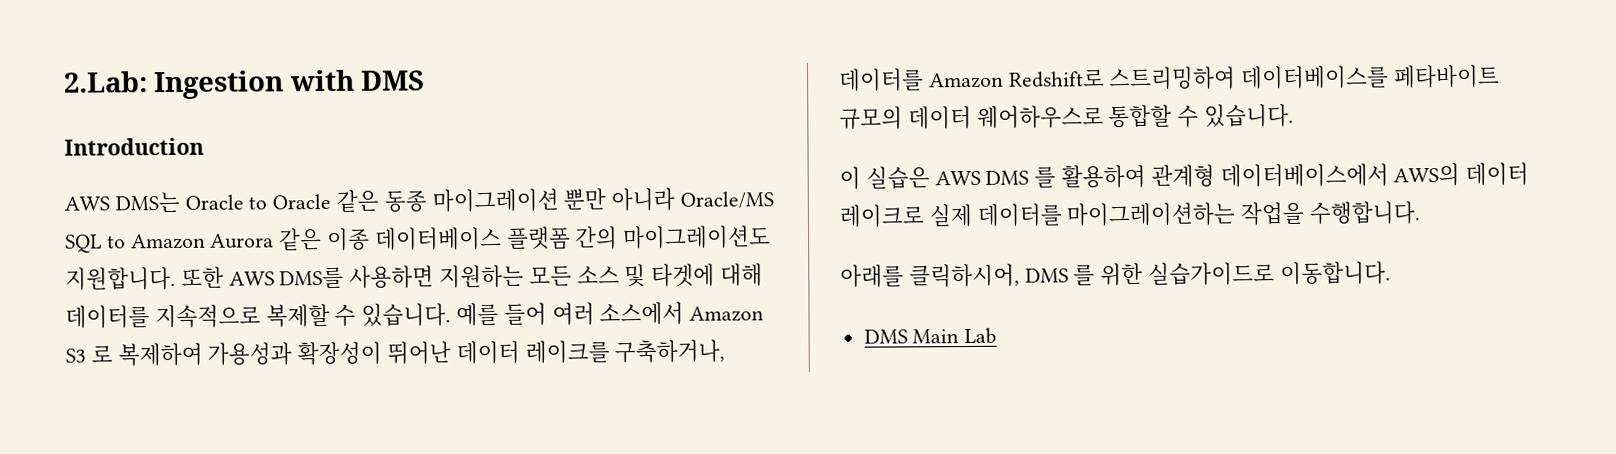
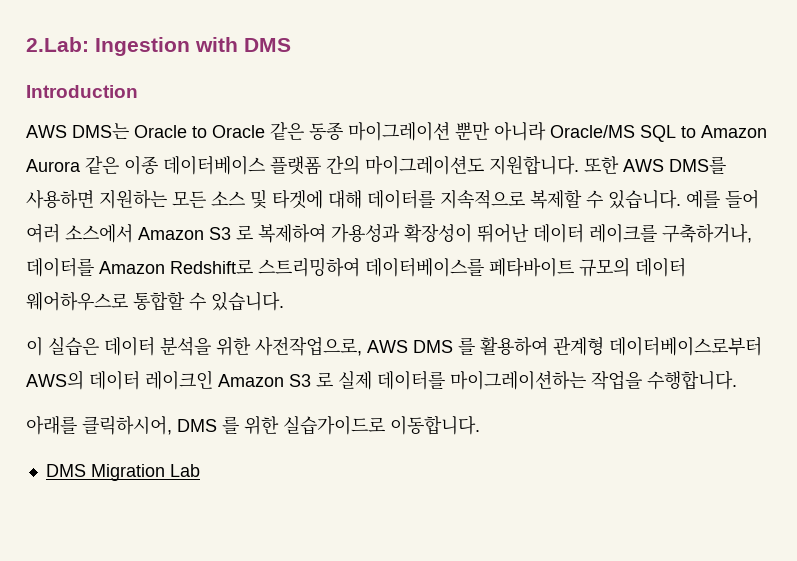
- 이 실습은 AWS DMS 를 활용하여 관계형 데이터베이스에서 AWS의 데이터 레이크로 실제 데이터를 마이그레이션하는 작업을 수행합니다.
+ 이 실습은 데이터 분석을 위한 사전작업으로, AWS DMS 를 활용하여 관계형 데이터베이스로부터 AWS의 데이터 레이크인 Amazon S3 로 실제 데이터를 마이그레이션하는 작업을 수행합니다.
- DMS Main Lab
+ DMS Migration Lab

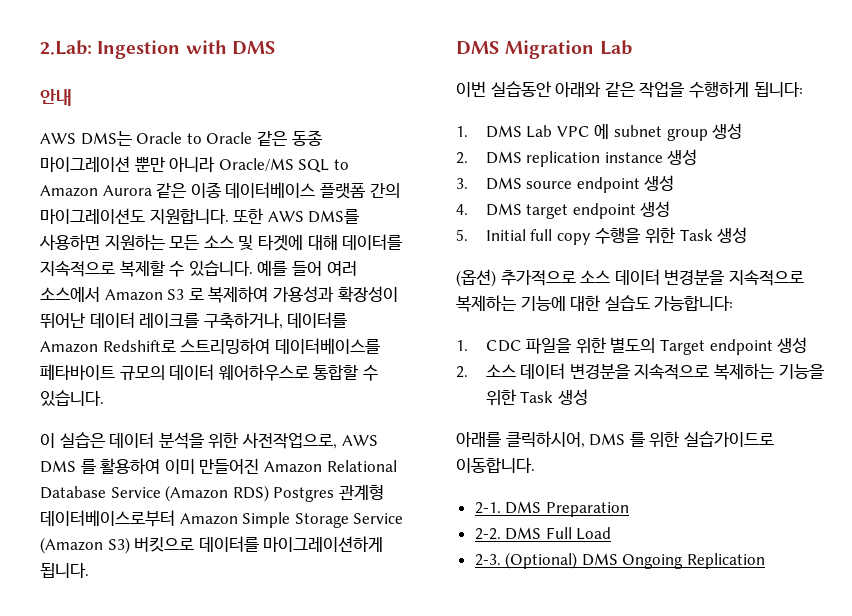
- Introduction
+ 안내
- 이 실습은 데이터 분석을 위한 사전작업으로, AWS DMS 를 활용하여 관계형 데이터베이스로부터 AWS의 데이터 레이크인 Amazon S3 로 실제 데이터를 마이그레이션하는 작업을 수행합니다.
+ 이 실습은 데이터 분석을 위한 사전작업으로, AWS DMS 를 활용하여 이미 만들어진 Amazon Relational Database Service (Amazon RDS) Postgres 관계형 데이터베이스로부터 Amazon Simple Storage Service (Amazon S3) 버킷으로 데이터를 마이그레이션하게 됩니다.
+ DMS Migration Lab
+ 이번 실습동안 아래와 같은 작업을 수행하게 됩니다:
+ 1. DMS Lab VPC 에 subnet group 생성
+ 2. DMS replication instance 생성
+ 3. DMS source endpoint 생성
+ 4. DMS target endpoint 생성
+ 5. Initial full copy 수행을 위한 Task 생성
+ (옵션) 추가적으로 소스 데이터 변경분을 지속적으로 복제하는 기능에 대한 실습도 가능합니다:
+ 1. CDC 파일을 위한 별도의 Target endpoint 생성
+ 2. 소스 데이터 변경분을 지속적으로 복제하는 기능을 위한 Task 생성
- DMS Migration Lab
+ 2-1. DMS Preparation
+ 2-2. DMS Full Load
+ 2-3. (Optional) DMS Ongoing Replication

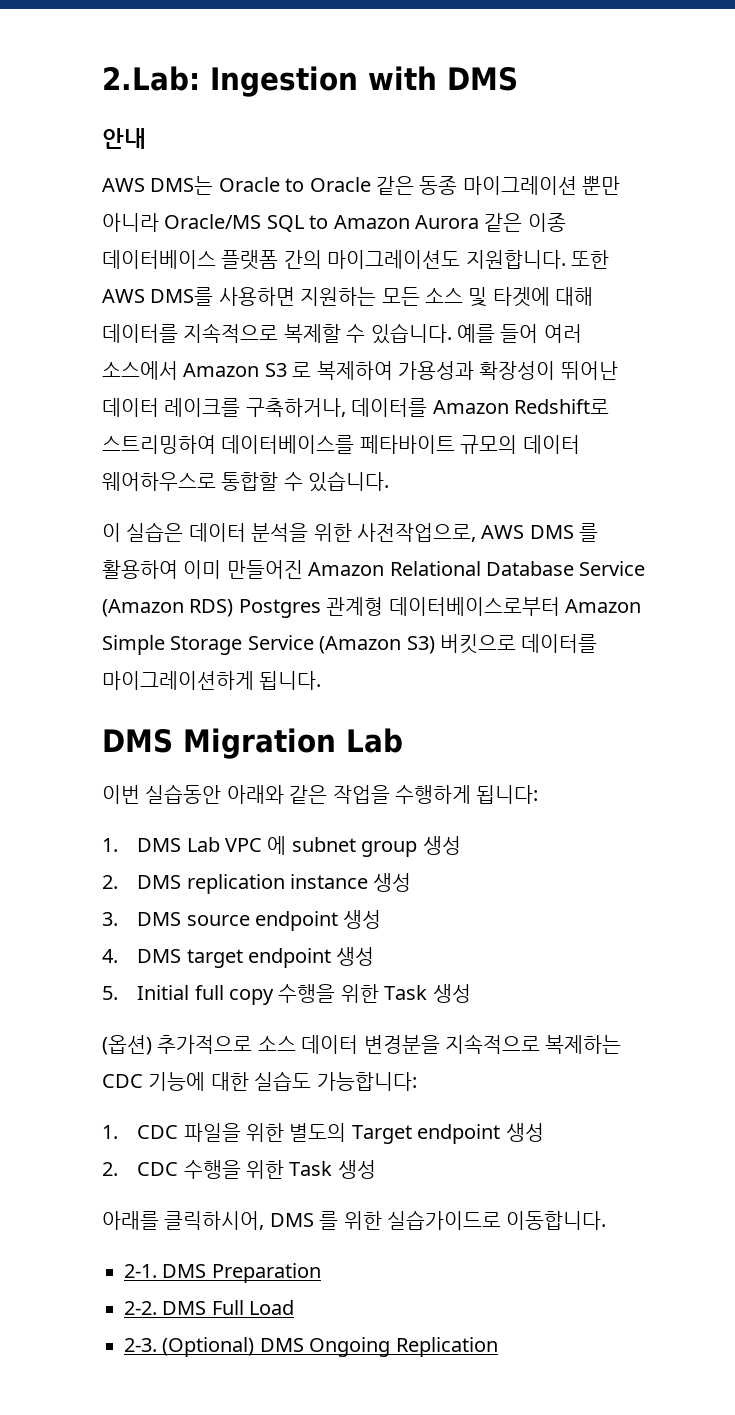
- (옵션) 추가적으로 소스 데이터 변경분을 지속적으로 복제하는 기능에 대한 실습도 가능합니다:
+ (옵션) 추가적으로 소스 데이터 변경분을 지속적으로 복제하는 CDC 기능에 대한 실습도 가능합니다:
- 2. 소스 데이터 변경분을 지속적으로 복제하는 기능을 위한 Task 생성
+ 2. CDC 수행을 위한 Task 생성

